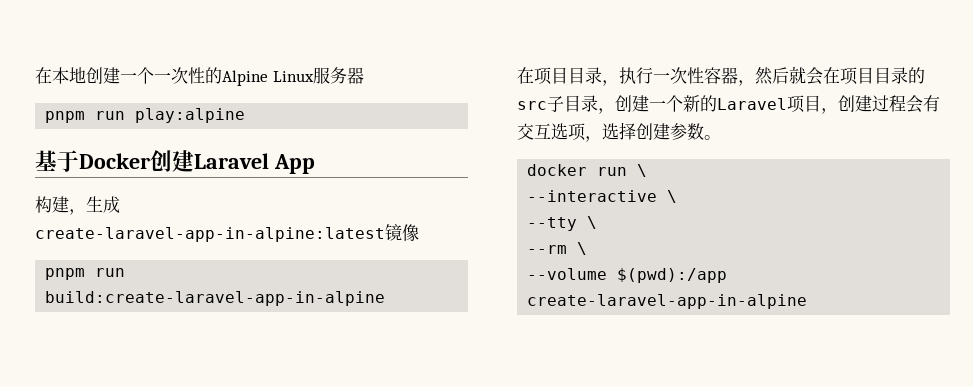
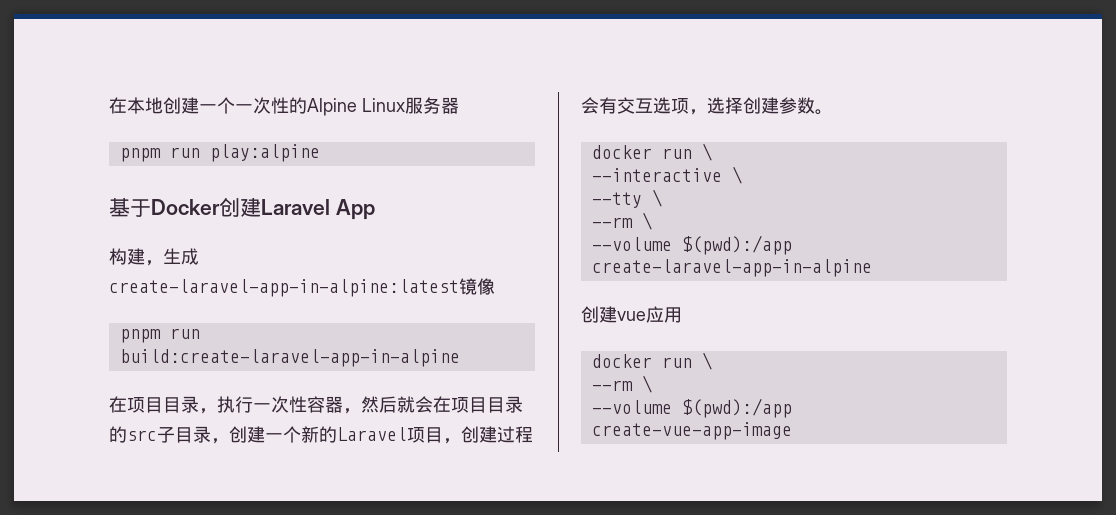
+ 创建vue应用
+ docker run \
+ --rm \
+ --volume $(pwd):/app create-vue-app-image

